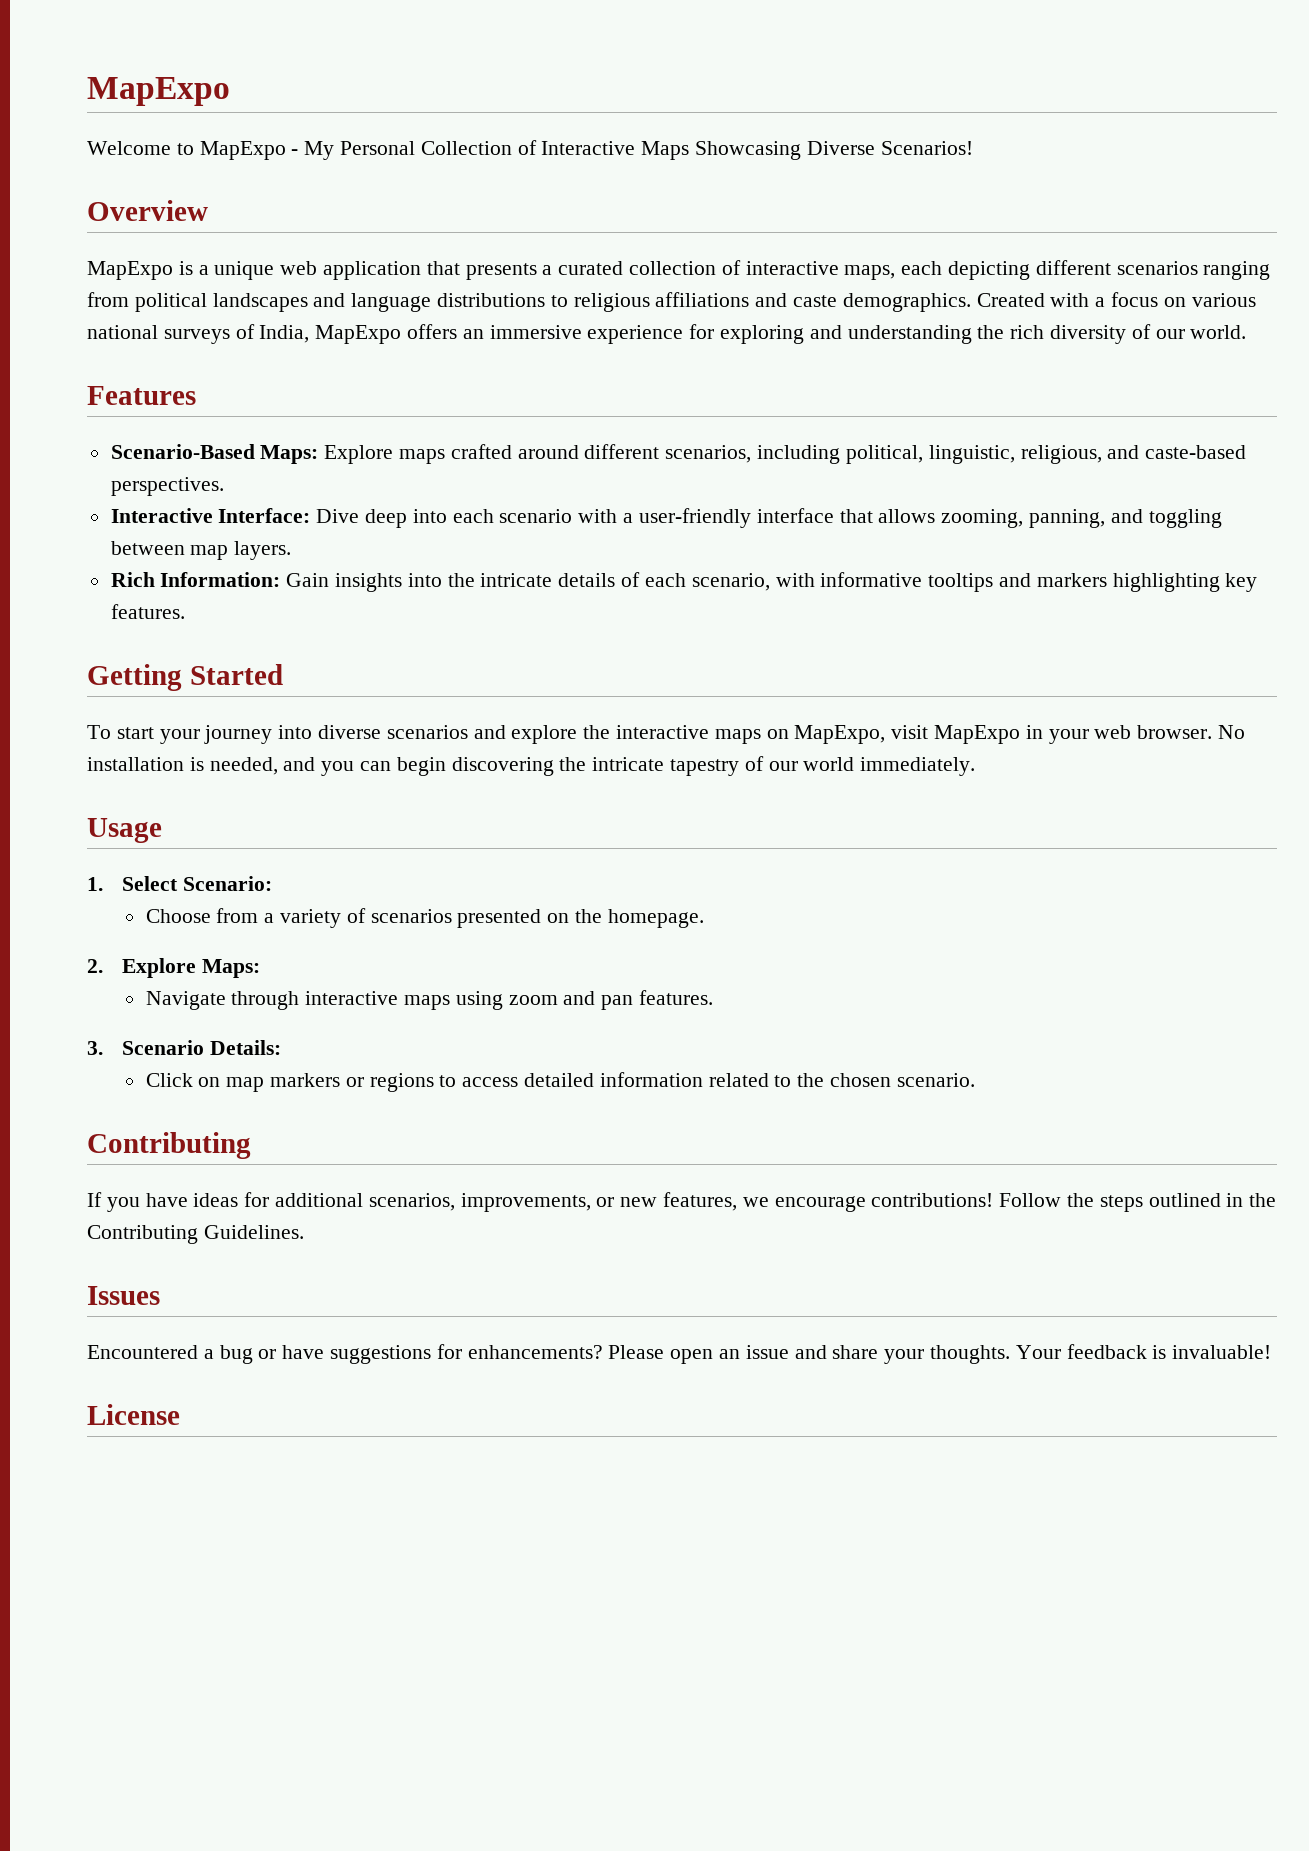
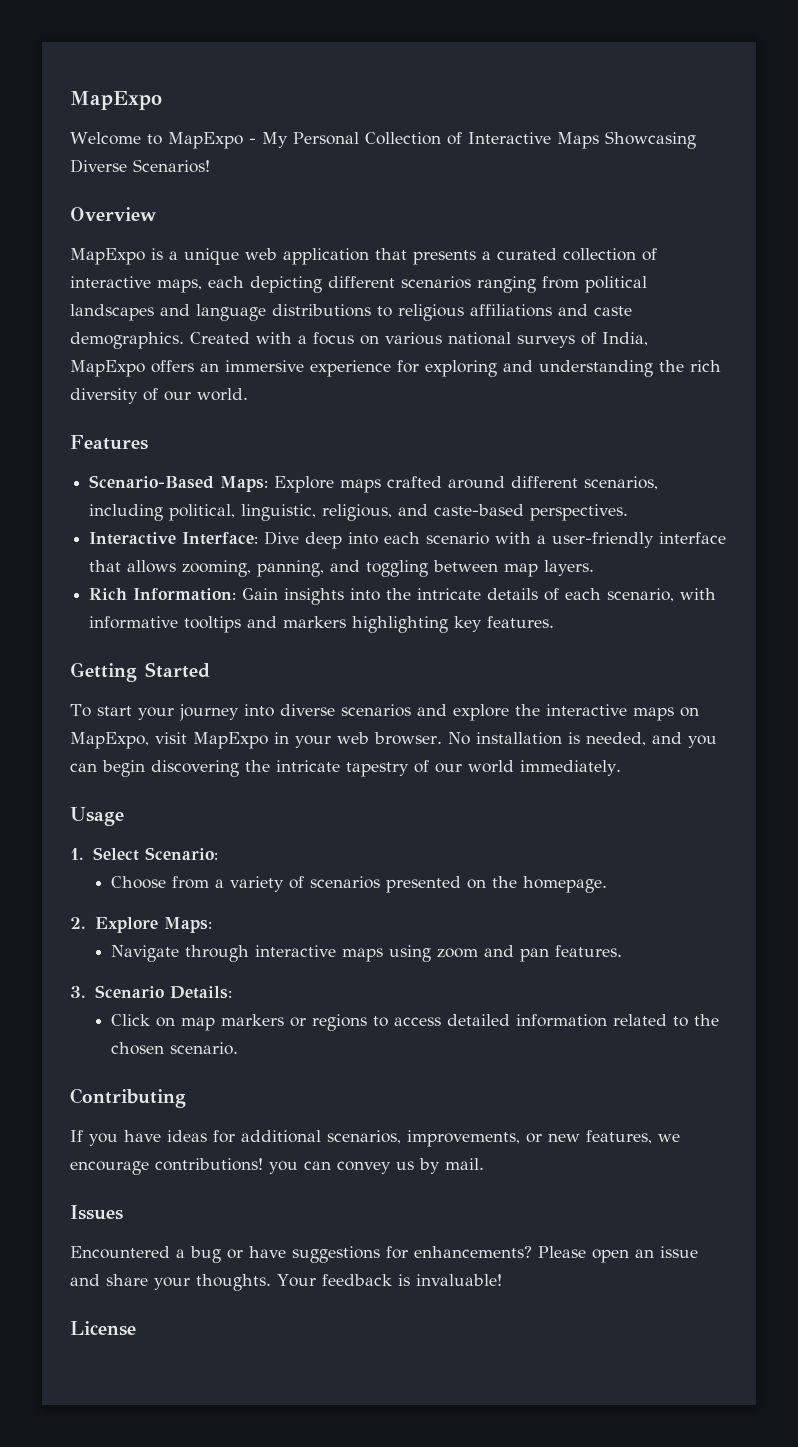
- If you have ideas for additional scenarios, improvements, or new features, we encourage contributions! Follow the steps outlined in the Contributing Guidelines.
+ If you have ideas for additional scenarios, improvements, or new features, we encourage contributions! you can convey us by mail.

